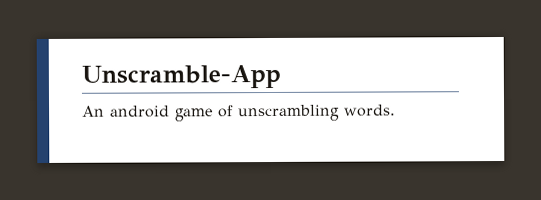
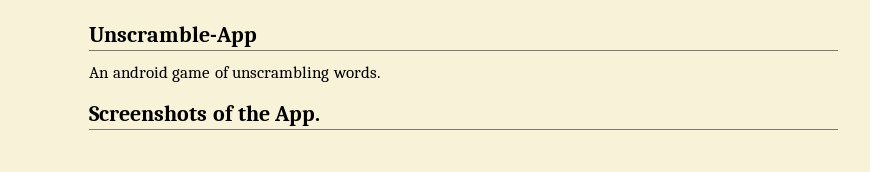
+ Screenshots of the App.

